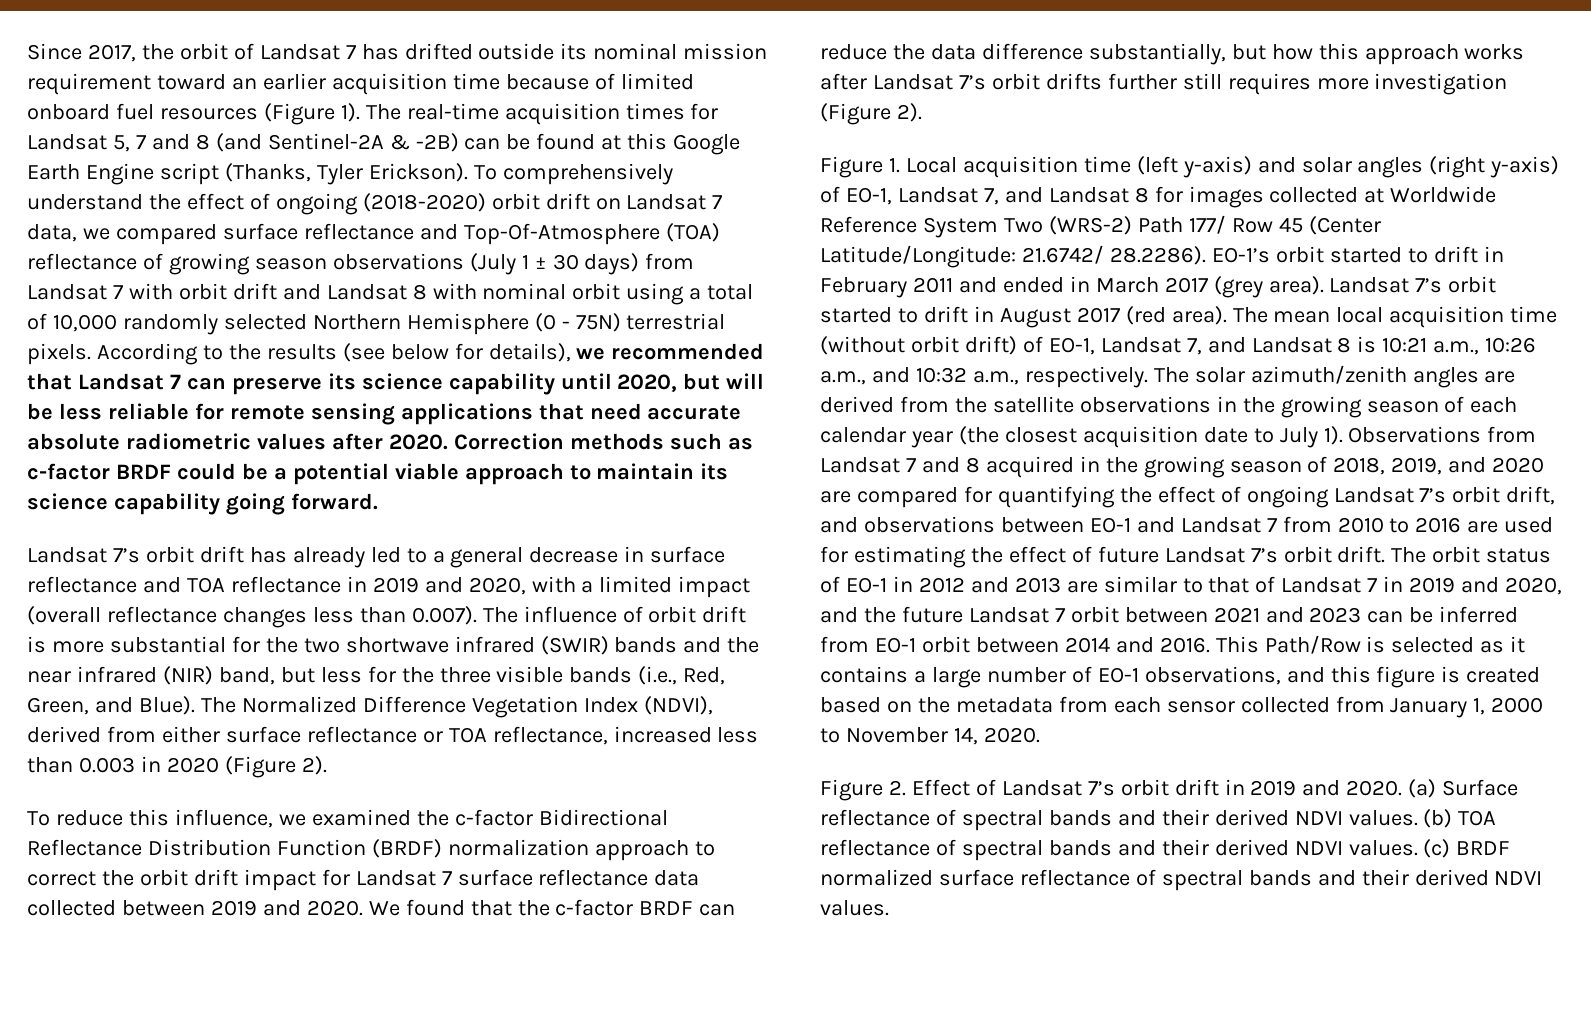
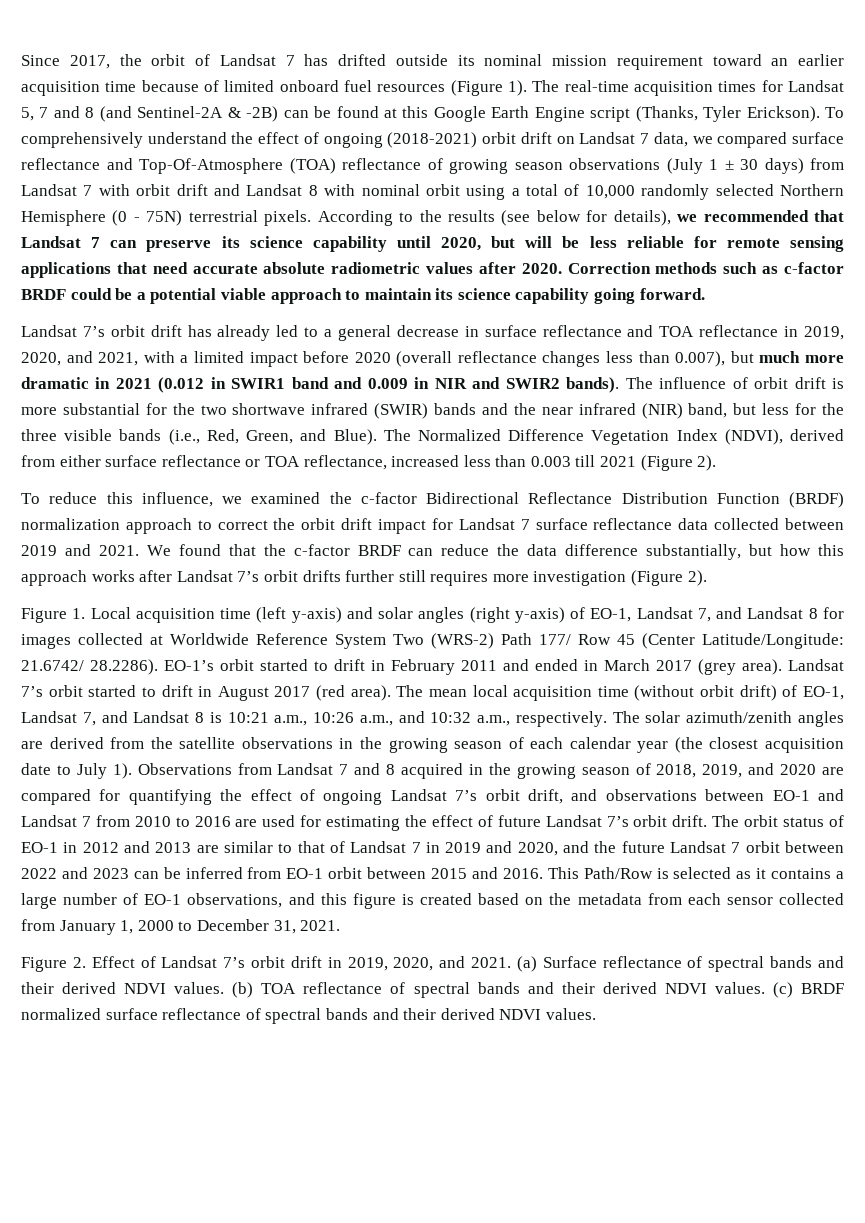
- To comprehensively understand the effect of ongoing (2018-2020) orbit drift on Landsat 7 data, we compared surface reflectance and Top-Of-Atmosphere (TOA) reflectance of growing season observations (July 1 ± 30 days) from Landsat 7 with orbit drift and Landsat 8 with nominal orbit using a total of 10,000 randomly selected Northern Hemisphere (0 - 75N) terrestrial pixels.
+ To comprehensively understand the effect of ongoing (2018-2021) orbit drift on Landsat 7 data, we compared surface reflectance and Top-Of-Atmosphere (TOA) reflectance of growing season observations (July 1 ± 30 days) from Landsat 7 with orbit drift and Landsat 8 with nominal orbit using a total of 10,000 randomly selected Northern Hemisphere (0 - 75N) terrestrial pixels.
- Landsat 7’s orbit drift has already led to a general decrease in surface reflectance and TOA reflectance in 2019 and 2020, with a limited impact (overall reflectance changes less than 0.007). The influence of orbit drift is more substantial for the two shortwave infrared (SWIR) bands and the near infrared (NIR) band, but less for the three visible bands (i.e., Red, Green, and Blue).
+ Landsat 7’s orbit drift has already led to a general decrease in surface reflectance and TOA reflectance in 2019, 2020, and 2021, with a limited impact before 2020 (overall reflectance changes less than 0.007), but much more dramatic in 2021 (0.012 in SWIR1 band and 0.009 in NIR and SWIR2 bands). The influence of orbit drift is more substantial for the two shortwave infrared (SWIR) bands and the near infrared (NIR) band, but less for the three visible bands (i.e., Red, Green, and Blue).
- The Normalized Difference Vegetation Index (NDVI), derived from either surface reflectance or TOA reflectance, increased less than 0.003 in 2020 (Figure 2).
+ The Normalized Difference Vegetation Index (NDVI), derived from either surface reflectance or TOA reflectance, increased less than 0.003 till 2021 (Figure 2).
- To reduce this influence, we examined the c-factor Bidirectional Reflectance Distribution Function (BRDF) normalization approach to correct the orbit drift impact for Landsat 7 surface reflectance data collected between 2019 and 2020.
+ To reduce this influence, we examined the c-factor Bidirectional Reflectance Distribution Function (BRDF) normalization approach to correct the orbit drift impact for Landsat 7 surface reflectance data collected between 2019 and 2021.
- The orbit status of EO-1 in 2012 and 2013 are similar to that of Landsat 7 in 2019 and 2020, and the future Landsat 7 orbit between 2021 and 2023 can be inferred from EO-1 orbit between 2014 and 2016.
+ The orbit status of EO-1 in 2012 and 2013 are similar to that of Landsat 7 in 2019 and 2020, and the future Landsat 7 orbit between 2022 and 2023 can be inferred from EO-1 orbit between 2015 and 2016.
- This Path/Row is selected as it contains a large number of EO-1 observations, and this figure is created based on the metadata from each sensor collected from January 1, 2000 to November 14, 2020.
+ This Path/Row is selected as it contains a large number of EO-1 observations, and this figure is created based on the metadata from each sensor collected from January 1, 2000 to December 31, 2021.
- Figure 2. Effect of Landsat 7’s orbit drift in 2019 and 2020.
+ Figure 2. Effect of Landsat 7’s orbit drift in 2019, 2020, and 2021.

